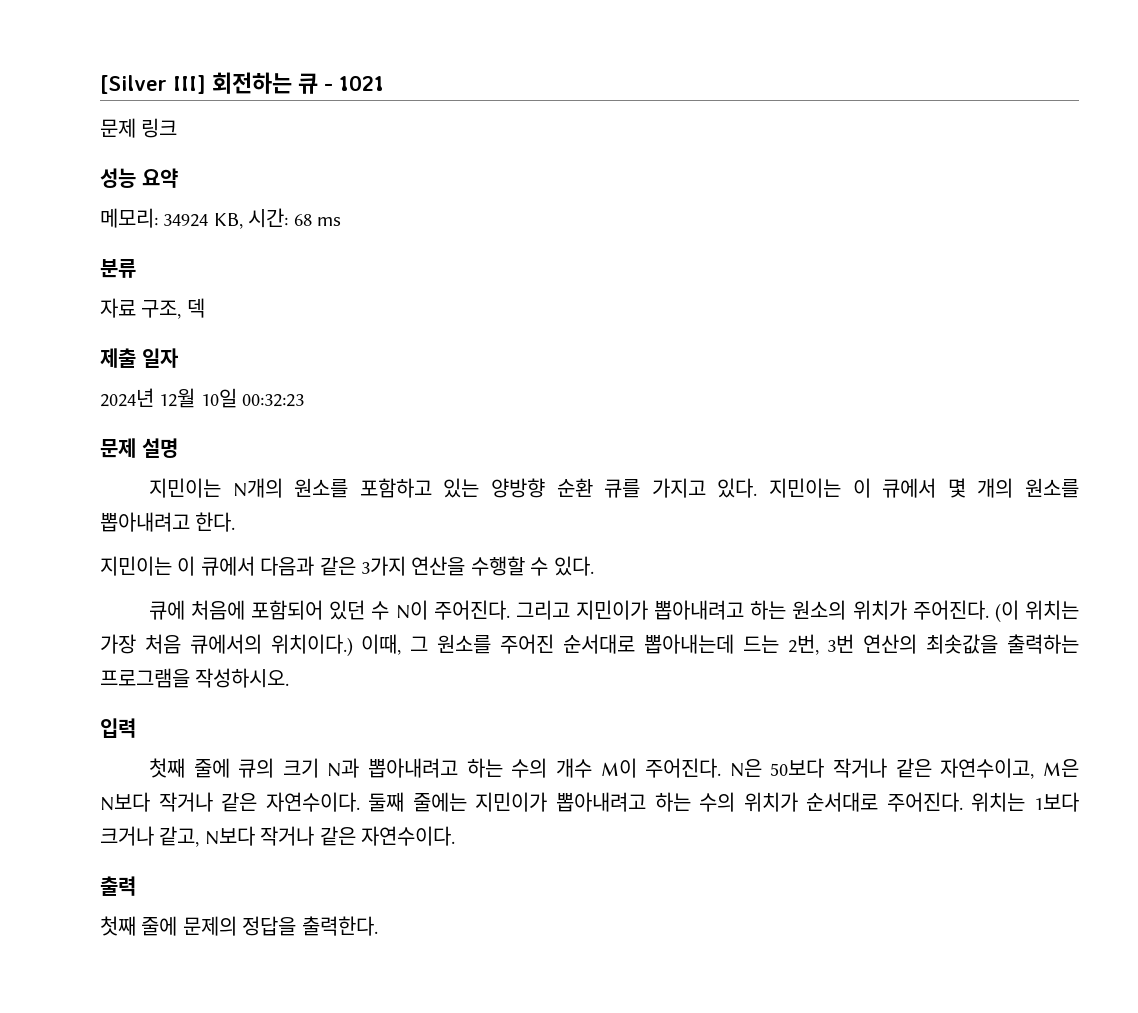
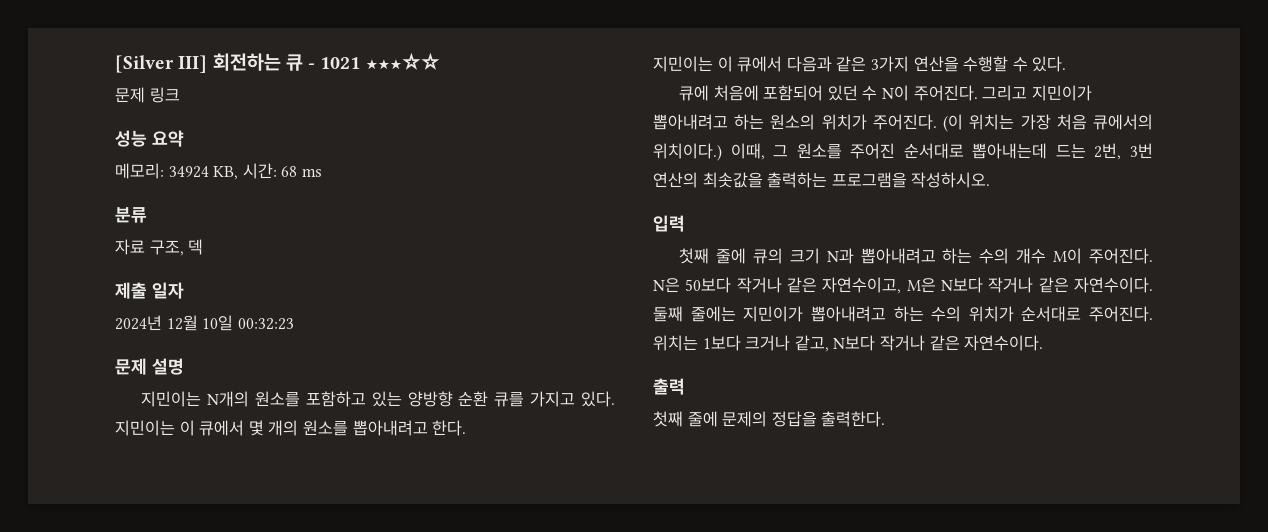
- [Silver III] 회전하는 큐 - 1021
+ [Silver III] 회전하는 큐 - 1021 ★★★☆☆

